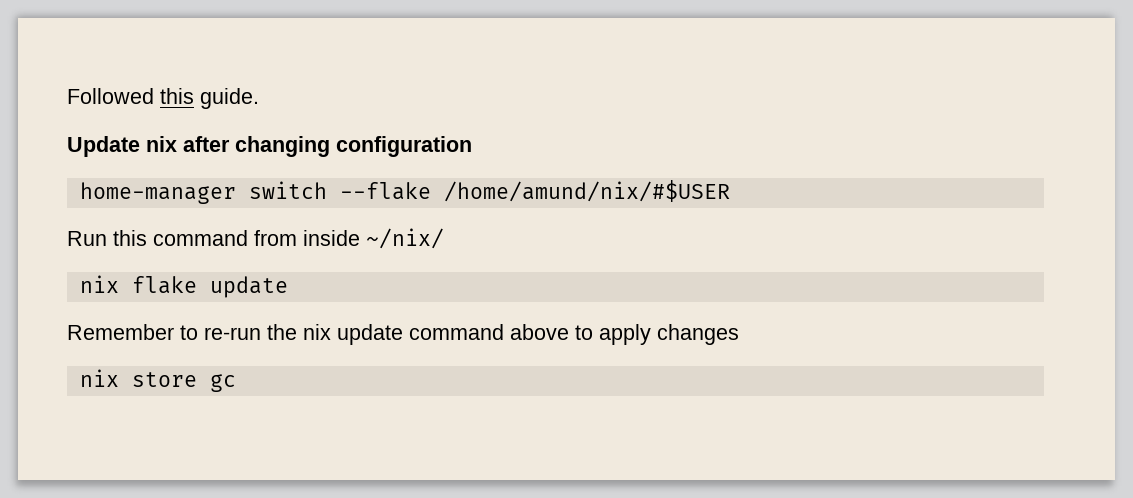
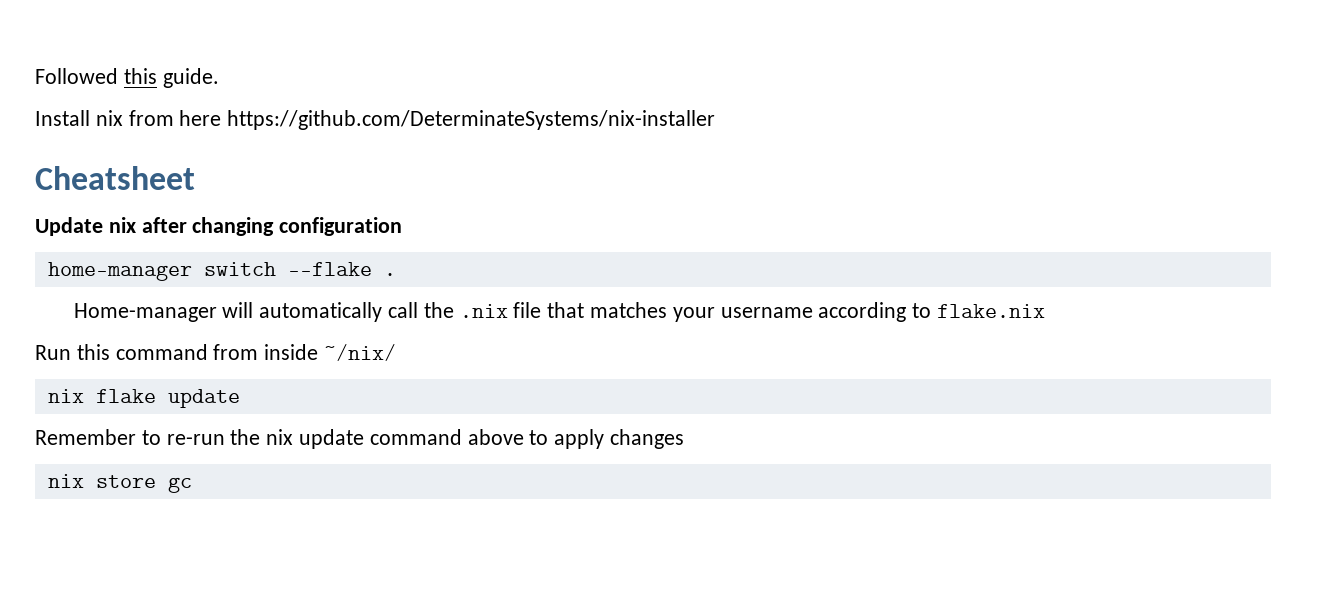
+ Install nix from here https://github.com/DeterminateSystems/nix-installer
+ Cheatsheet
- home-manager switch --flake /home/amund/nix/#$USER
+ home-manager switch --flake .
+ Home-manager will automatically call the .nix file that matches your username according to flake.nix

